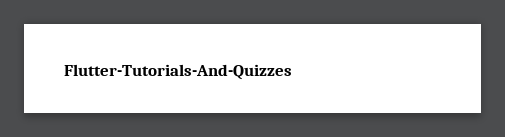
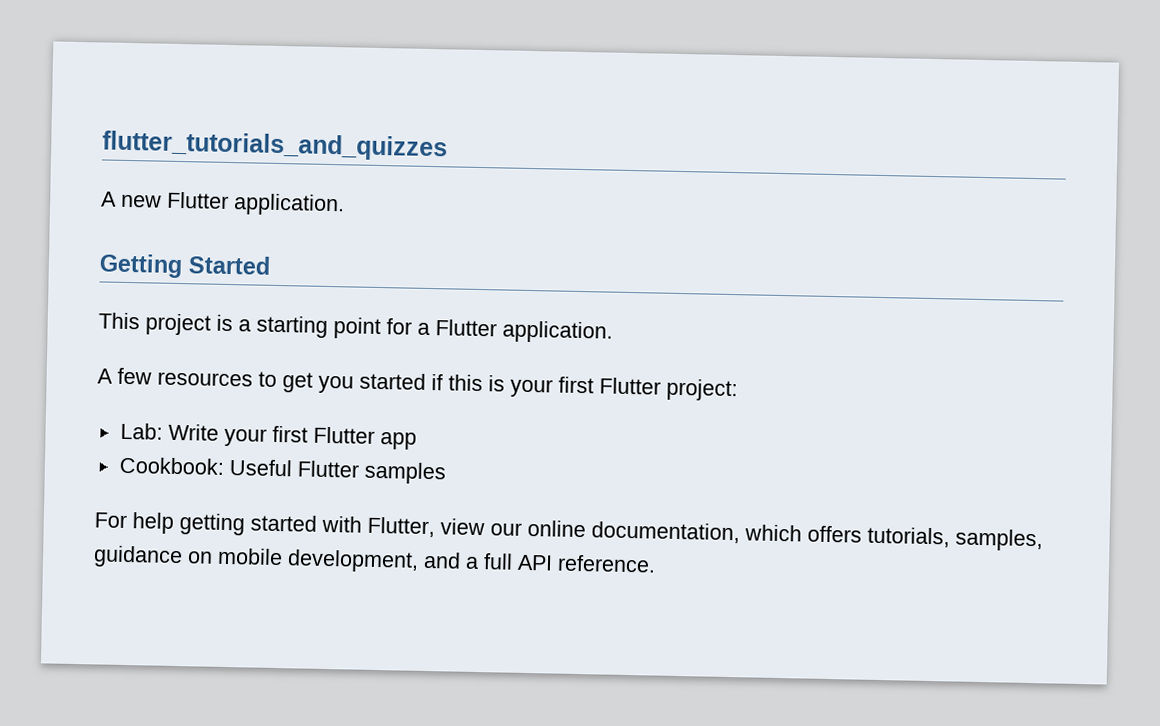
- Flutter-Tutorials-And-Quizzes
+ flutter_tutorials_and_quizzes
+ A new Flutter application.
+ Getting Started
+ This project is a starting point for a Flutter application.
+ A few resources to get you started if this is your first Flutter project:
+ Lab: Write your first Flutter app
+ Cookbook: Useful Flutter samples
+ For help getting started with Flutter, view our online documentation, which offers tutorials, samples, guidance on mobile development, and a full API reference.

